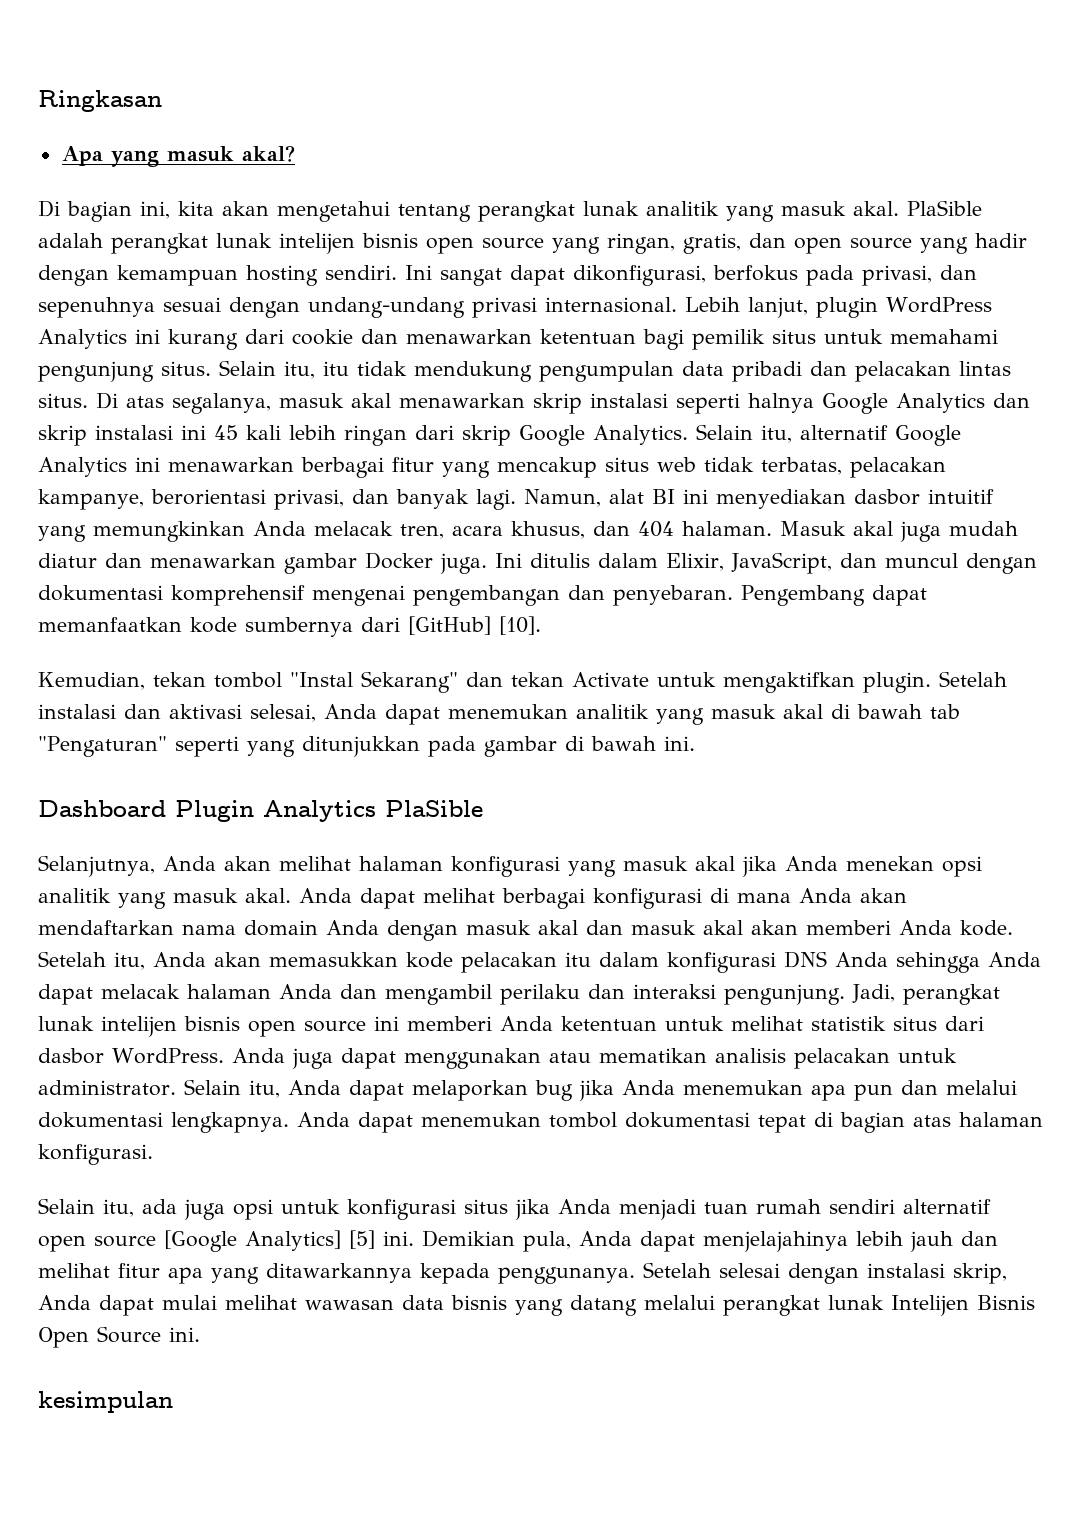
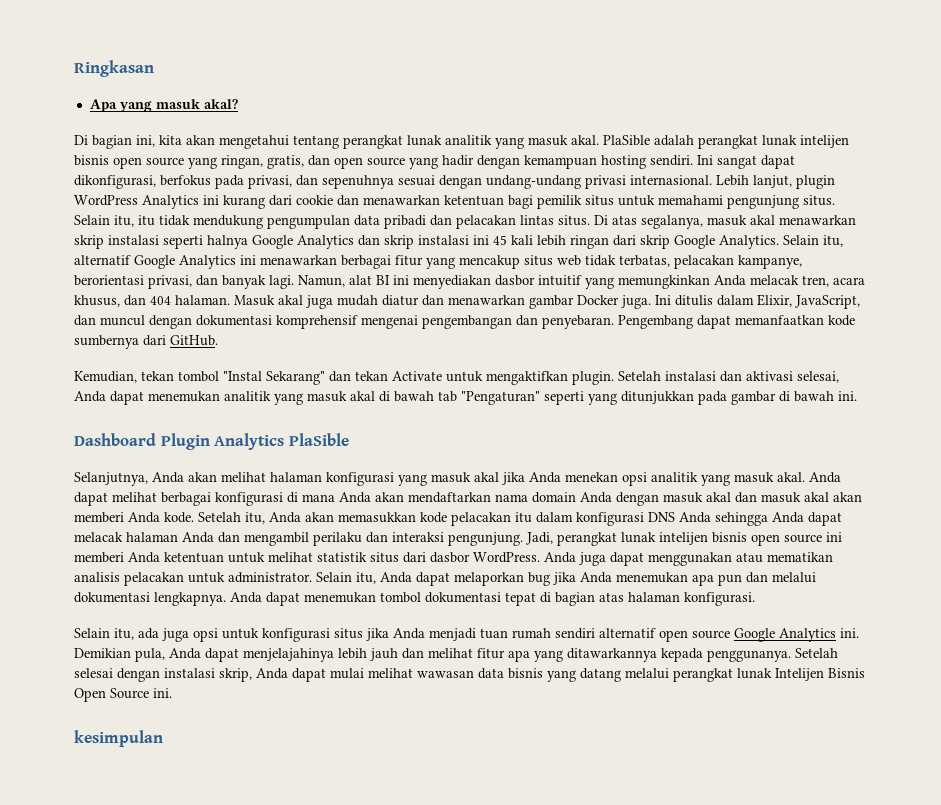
- Pengembang dapat memanfaatkan kode sumbernya dari [GitHub] [10].
+ Pengembang dapat memanfaatkan kode sumbernya dari GitHub.
- Selain itu, ada juga opsi untuk konfigurasi situs jika Anda menjadi tuan rumah sendiri alternatif open source [Google Analytics] [5] ini.
+ Selain itu, ada juga opsi untuk konfigurasi situs jika Anda menjadi tuan rumah sendiri alternatif open source Google Analytics ini.

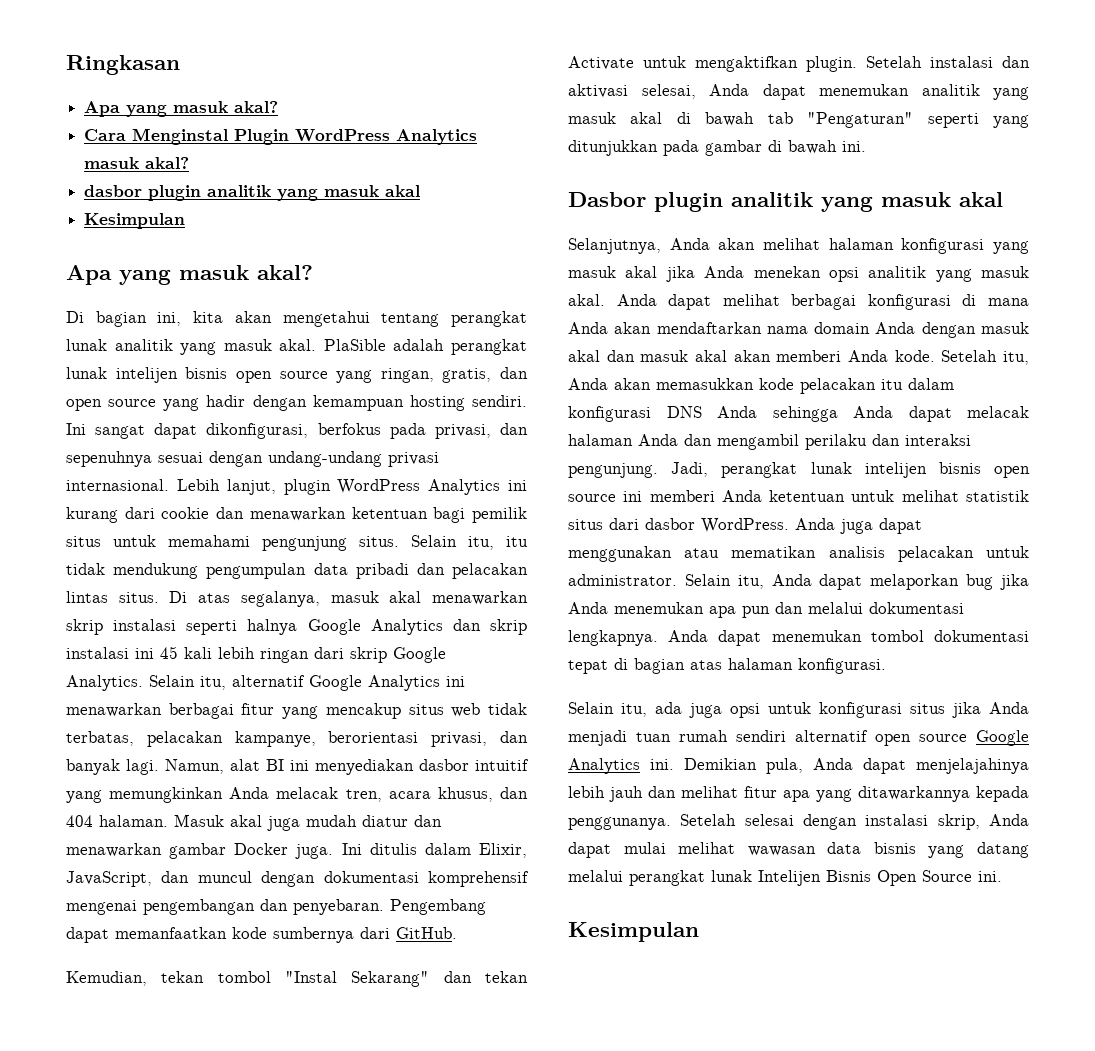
+ Cara Menginstal Plugin WordPress Analytics masuk akal?
+ dasbor plugin analitik yang masuk akal
+ Kesimpulan
+ Apa yang masuk akal?
- Dashboard Plugin Analytics PlaSible
+ Dasbor plugin analitik yang masuk akal
  Setelah selesai dengan instalasi skrip, Anda dapat mulai melihat wawasan data bisnis yang datang melalui perangkat lunak Intelijen Bisnis Open Source ini.
- kesimpulan
+ Kesimpulan

